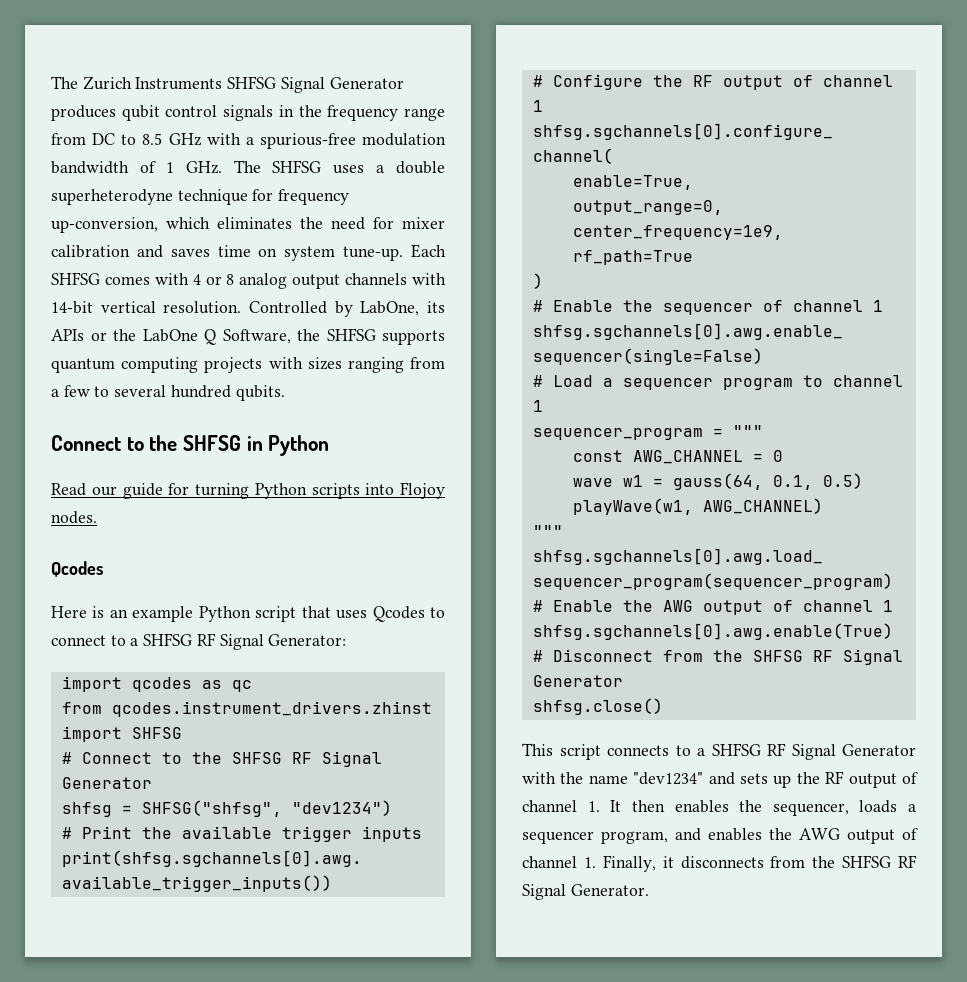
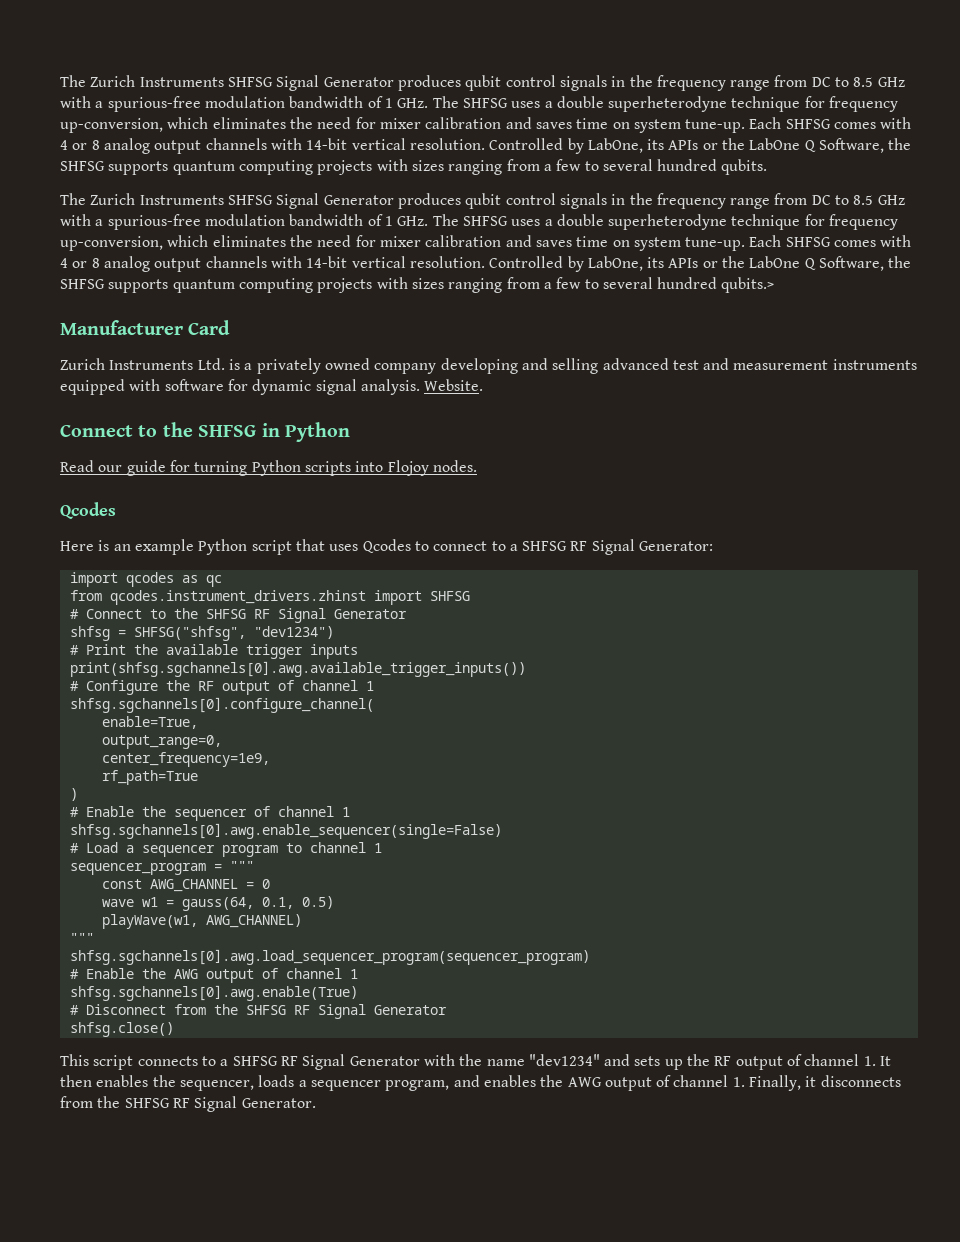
+ The Zurich Instruments SHFSG Signal Generator produces qubit control signals in the frequency range from DC to 8.5 GHz with a spurious-free modulation bandwidth of 1 GHz. The SHFSG uses a double superheterodyne technique for frequency up-conversion, which eliminates the need for mixer calibration and saves time on system tune-up. Each SHFSG comes with 4 or 8 analog output channels with 14-bit vertical resolution. Controlled by LabOne, its APIs or the LabOne Q Software, the SHFSG supports quantum computing projects with sizes ranging from a few to several hundred qubits.>
+ Manufacturer Card
+ Zurich Instruments Ltd. is a privately owned company developing and selling advanced test and measurement instruments equipped with software for dynamic signal analysis. Website.

